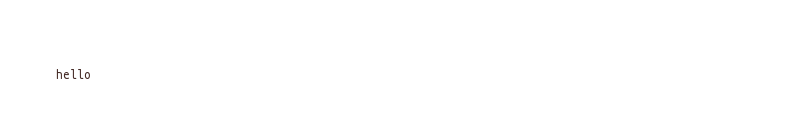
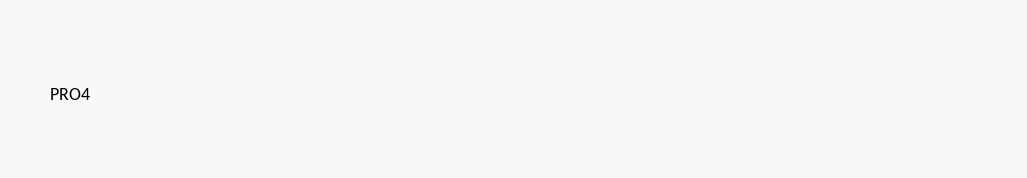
- hello
+ PRO4

